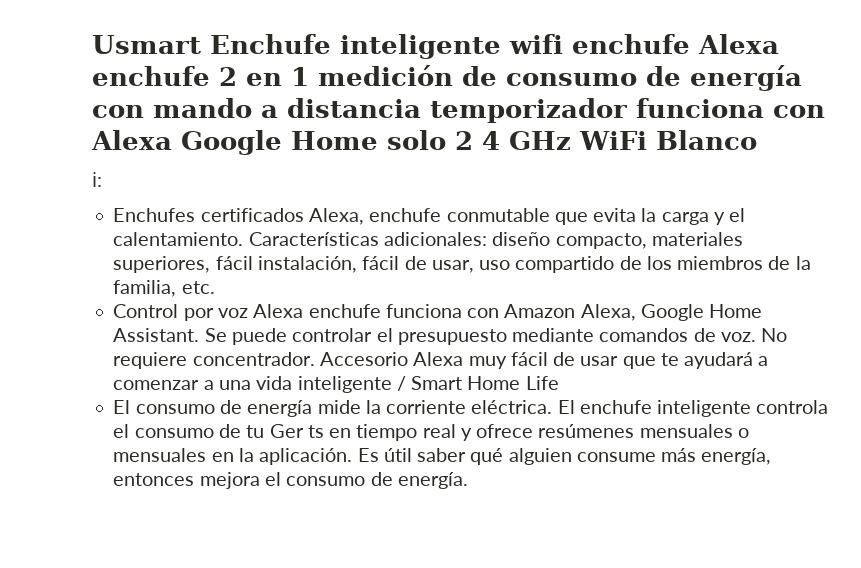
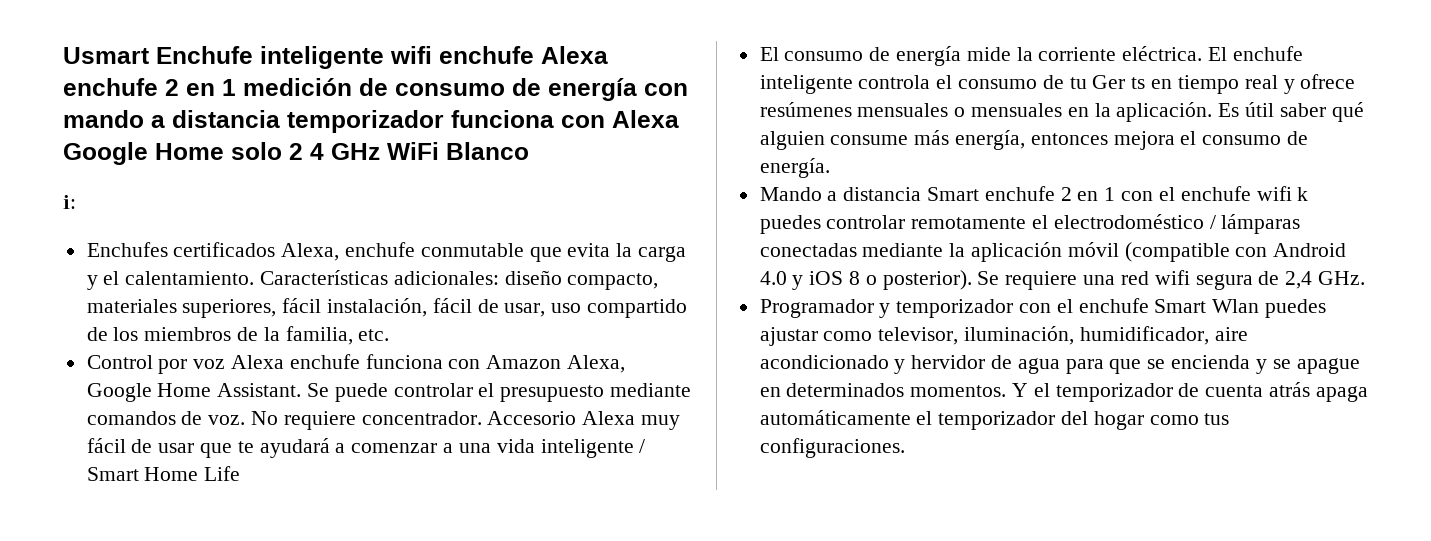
+ Mando a distancia Smart enchufe 2 en 1 con el enchufe wifi k puedes controlar remotamente el electrodoméstico / lámparas conectadas mediante la aplicación móvil (compatible con Android 4.0 y iOS 8 o posterior). Se requiere una red wifi segura de 2,4 GHz.
+ Programador y temporizador con el enchufe Smart Wlan puedes ajustar como televisor, iluminación, humidificador, aire acondicionado y hervidor de agua para que se encienda y se apague en determinados momentos. Y el temporizador de cuenta atrás apaga automáticamente el temporizador del hogar como tus configuraciones.

